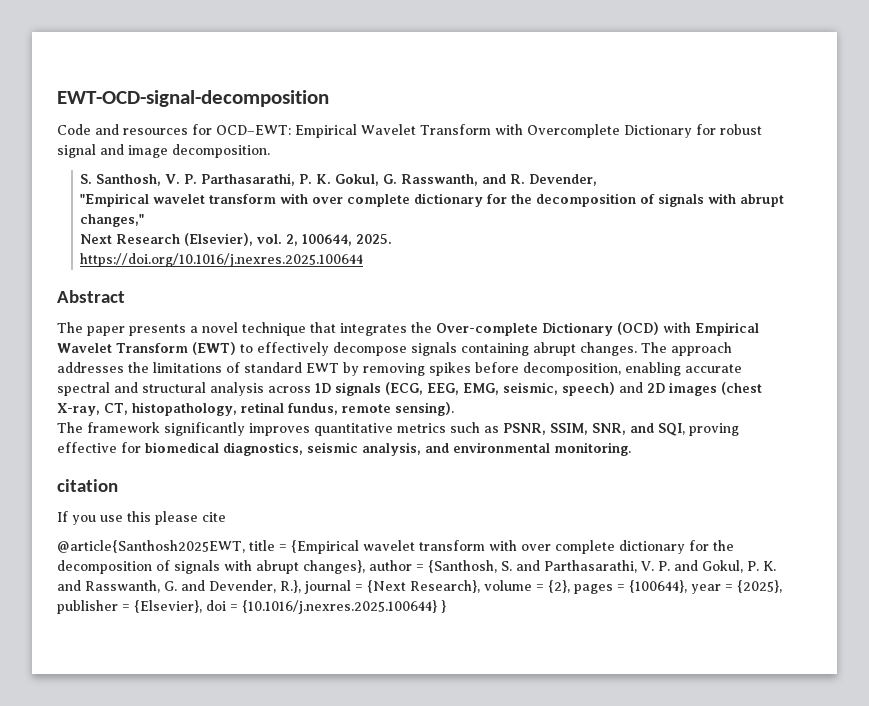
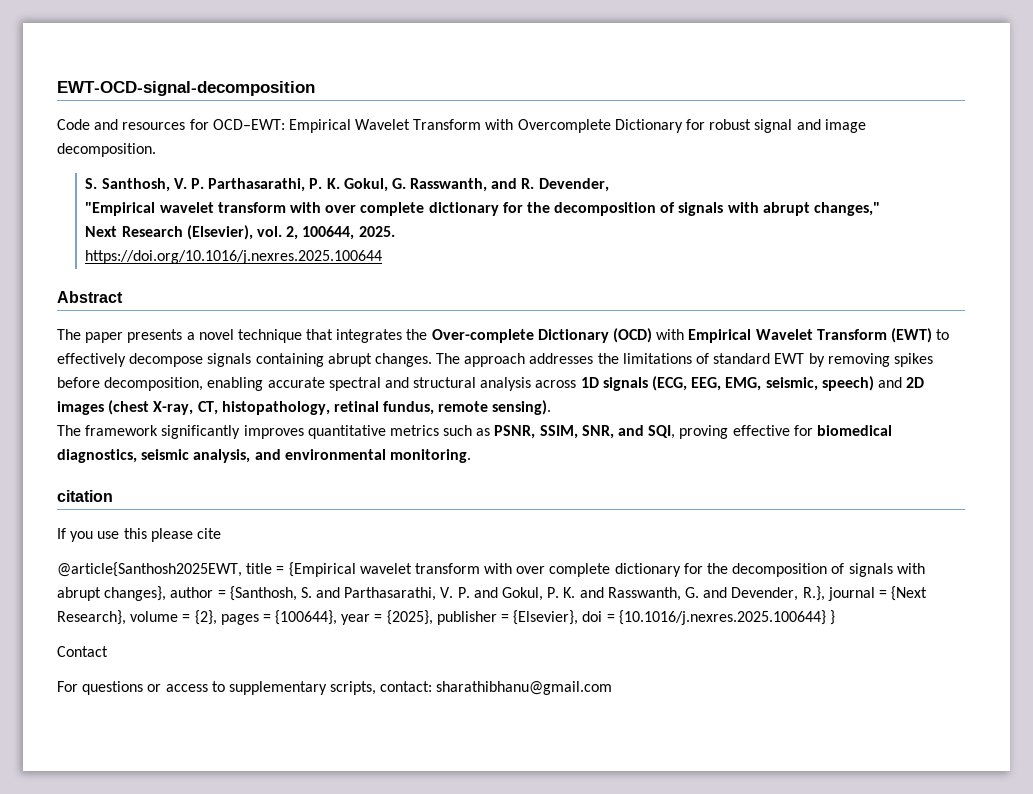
+ Contact
+ For questions or access to supplementary scripts, contact: sharathibhanu@gmail.com

